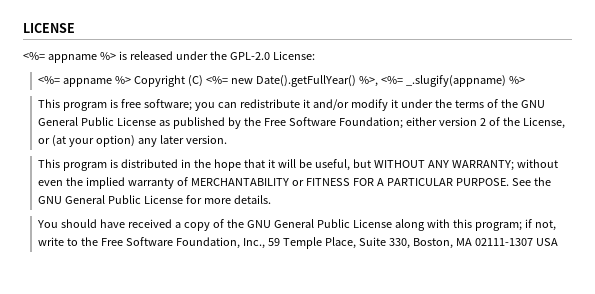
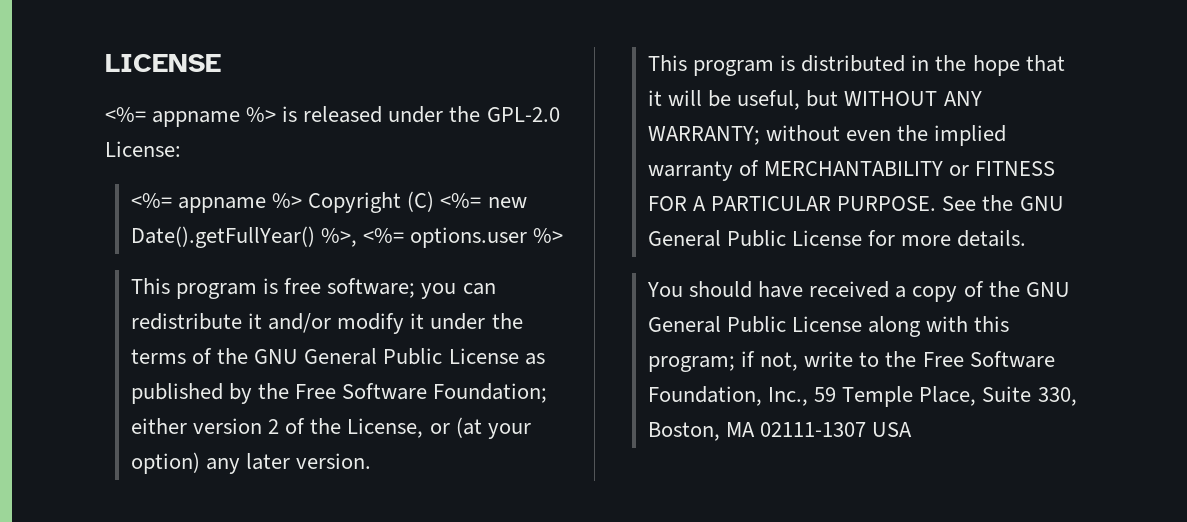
- <%= appname %> Copyright (C) <%= new Date().getFullYear() %>, <%= _.slugify(appname) %>
+ <%= appname %> Copyright (C) <%= new Date().getFullYear() %>, <%= options.user %>

